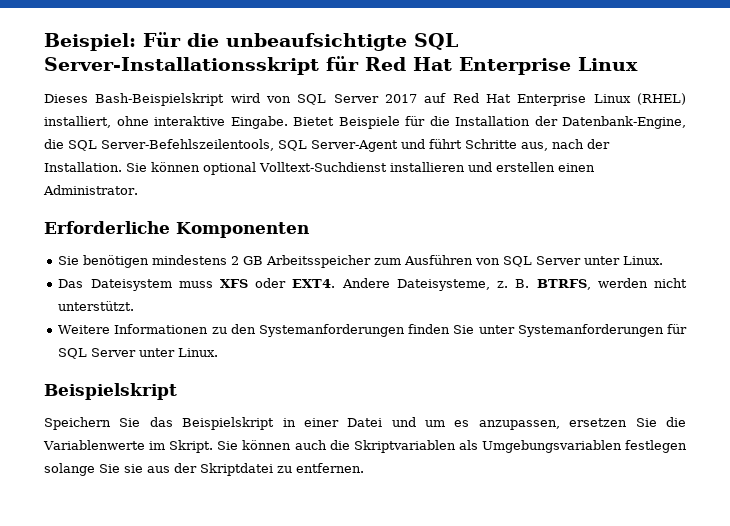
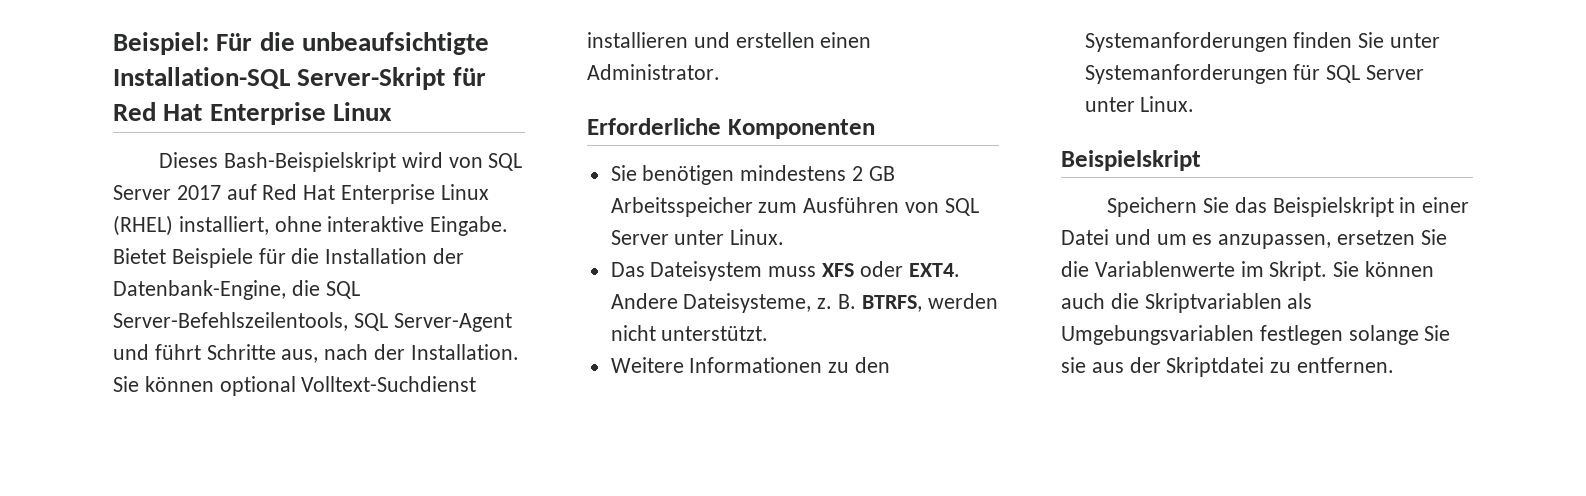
- Beispiel: Für die unbeaufsichtigte SQL Server-Installationsskript für Red Hat Enterprise Linux
+ Beispiel: Für die unbeaufsichtigte Installation-SQL Server-Skript für Red Hat Enterprise Linux

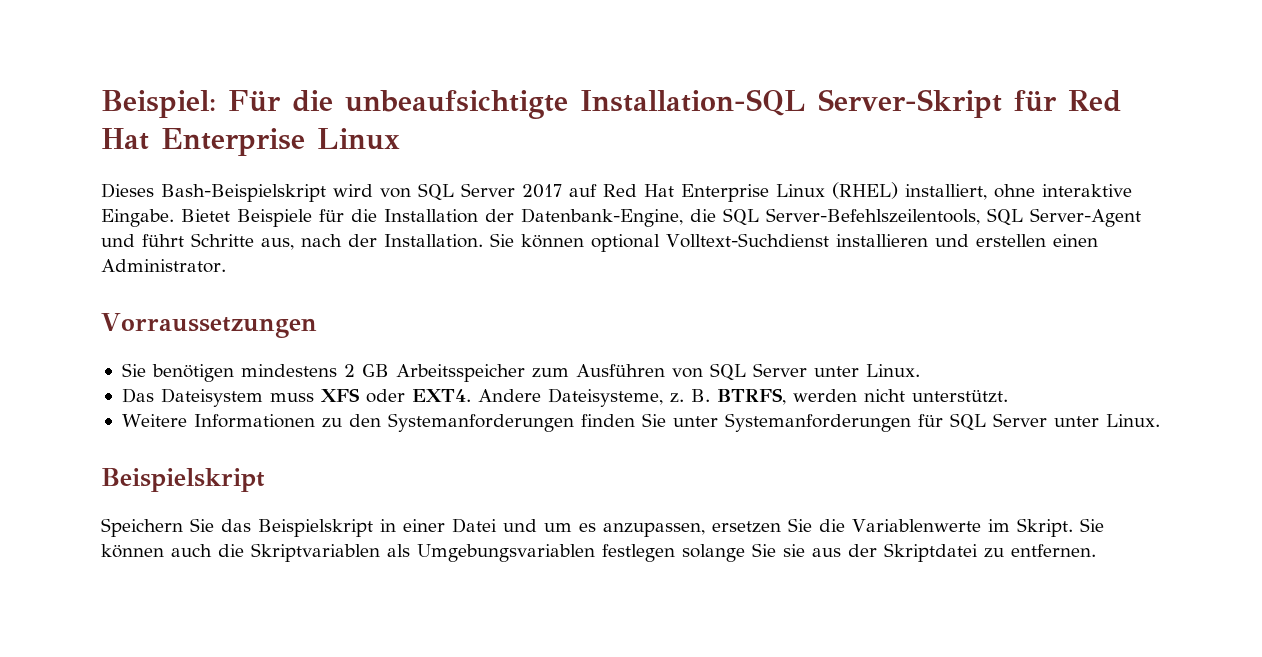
- Erforderliche Komponenten
+ Vorraussetzungen

